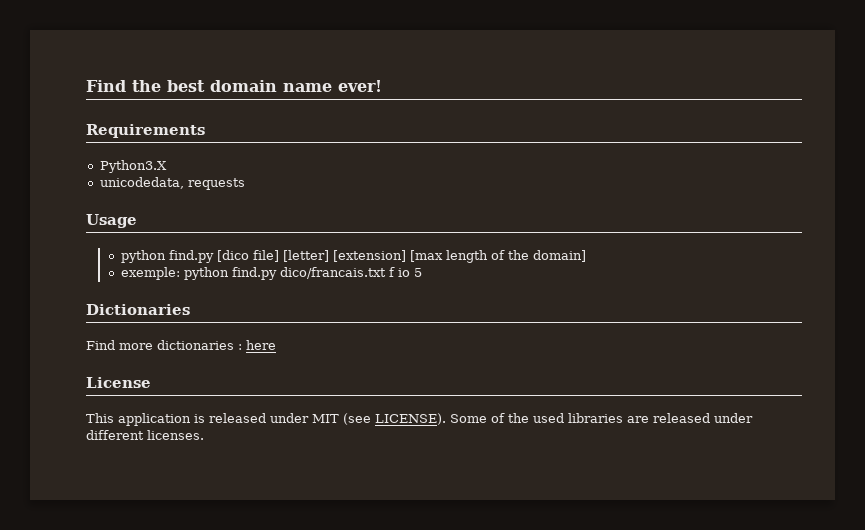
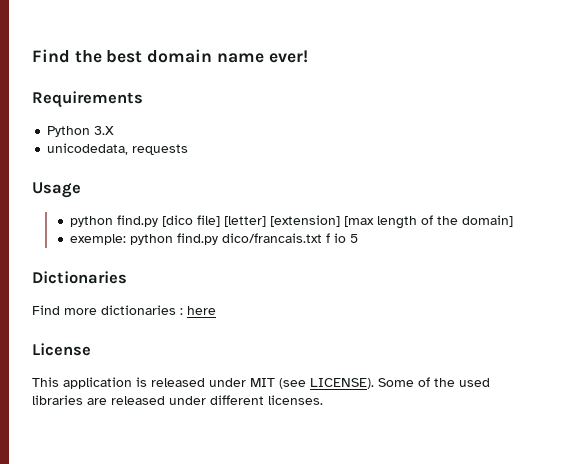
- Python3.X
+ Python 3.X

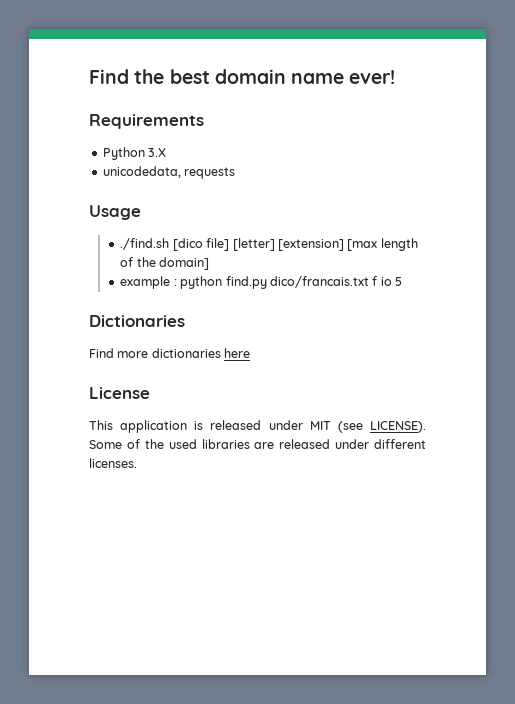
- python find.py [dico file] [letter] [extension] [max length of the domain]
+ ./find.sh [dico file] [letter] [extension] [max length of the domain]
- exemple: python find.py dico/francais.txt f io 5
+ example : python find.py dico/francais.txt f io 5
- Find more dictionaries : here
+ Find more dictionaries here

